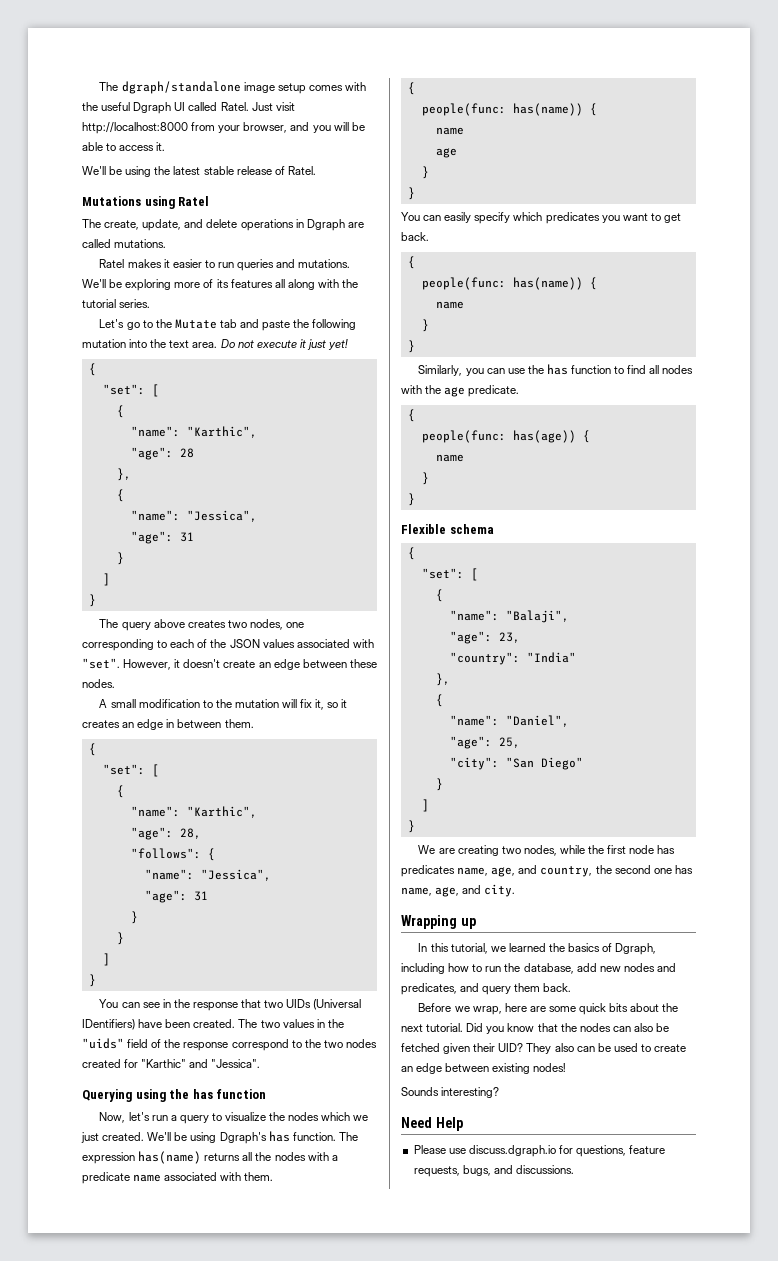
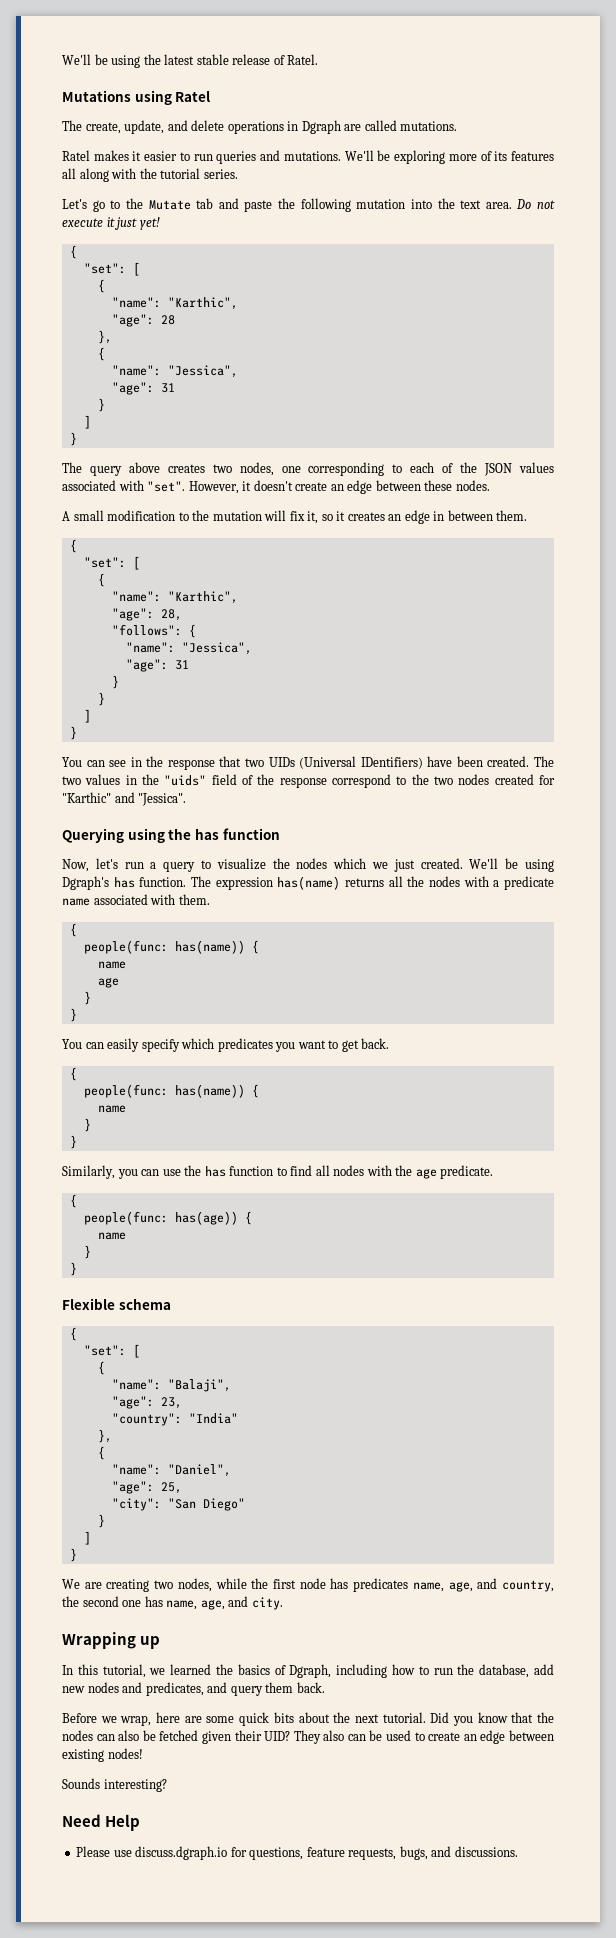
- The dgraph/standalone image setup comes with the useful Dgraph UI called Ratel. Just visit http://localhost:8000 from your browser, and you will be able to access it.

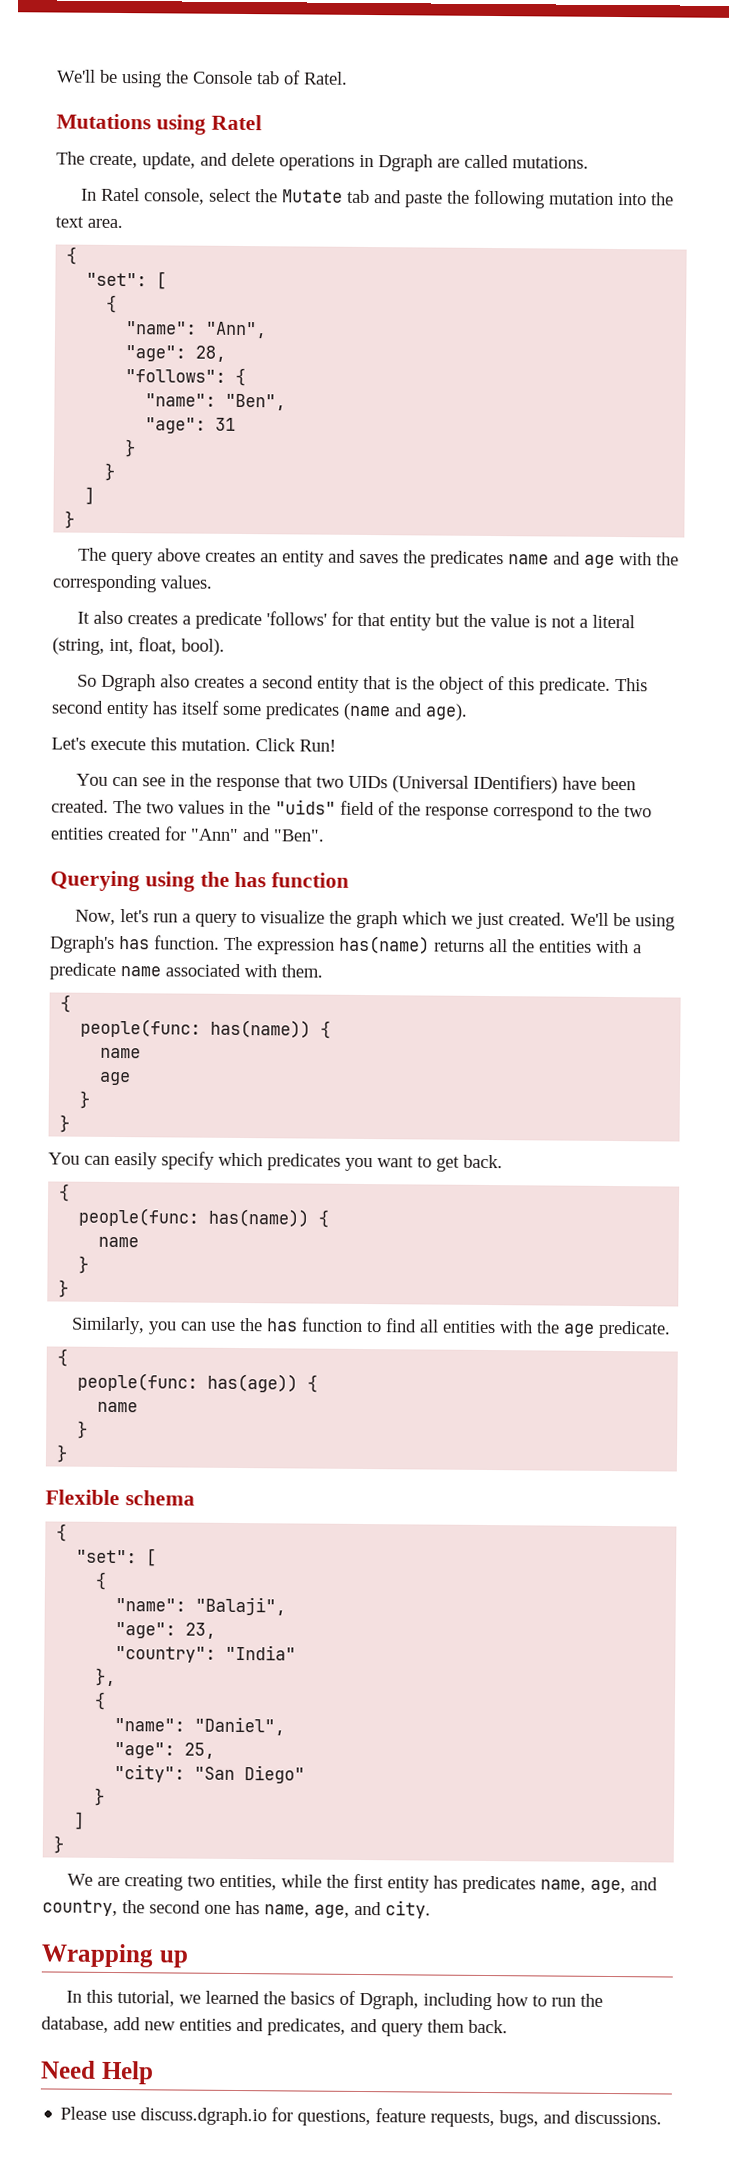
- We'll be using the latest stable release of Ratel.
+ We'll be using the Console tab of Ratel.
- Ratel makes it easier to run queries and mutations. We'll be exploring more of its features all along with the tutorial series.
- Let's go to the Mutate tab and paste the following mutation into the text area. Do not execute it just yet!
+ In Ratel console, select the Mutate tab and paste the following mutation into the text area.
  {
  "set": [
  {
- "name": "Karthic",
- "age": 28
- },
- {
- "name": "Jessica",
+ "name": "Ann",
+ "age": 28,
+ "follows": {
+ "name": "Ben",
  "age": 31
+ }
- The query above creates two nodes, one corresponding to each of the JSON values associated with "set". However, it doesn't create an edge between these nodes.
- A small modification to the mutation will fix it, so it creates an edge in between them.
- {
- "set": [
- {
- "name": "Karthic",
- "age": 28,
- "follows": {
- "name": "Jessica",
- "age": 31
- }
- }
- ]
- }
+ The query above creates an entity and saves the predicates name and age with the corresponding values.
+ It also creates a predicate 'follows' for that entity but the value is not a literal (string, int, float, bool).
+ So Dgraph also creates a second entity that is the object of this predicate. This second entity has itself some predicates (name and age).
+ Let's execute this mutation. Click Run!
- The two values in the "uids" field of the response correspond to the two nodes created for "Karthic" and "Jessica".
+ The two values in the "uids" field of the response correspond to the two entities created for "Ann" and "Ben".
- Now, let's run a query to visualize the nodes which we just created.
+ Now, let's run a query to visualize the graph which we just created.
- The expression has(name) returns all the nodes with a predicate name associated with them.
+ The expression has(name) returns all the entities with a predicate name associated with them.
- Similarly, you can use the has function to find all nodes with the age predicate.
+ Similarly, you can use the has function to find all entities with the age predicate.
- We are creating two nodes, while the first node has predicates name, age, and country, the second one has name, age, and city.
+ We are creating two entities, while the first entity has predicates name, age, and country, the second one has name, age, and city.
- In this tutorial, we learned the basics of Dgraph, including how to run the database, add new nodes and predicates, and query them back.
+ In this tutorial, we learned the basics of Dgraph, including how to run the database, add new entities and predicates, and query them back.
- Before we wrap, here are some quick bits about the next tutorial. Did you know that the nodes can also be fetched given their UID? They also can be used to create an edge between existing nodes!
- Sounds interesting?

